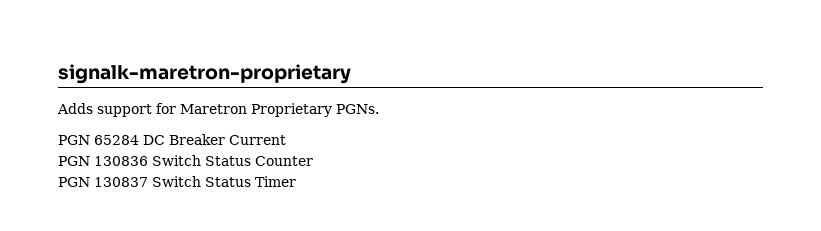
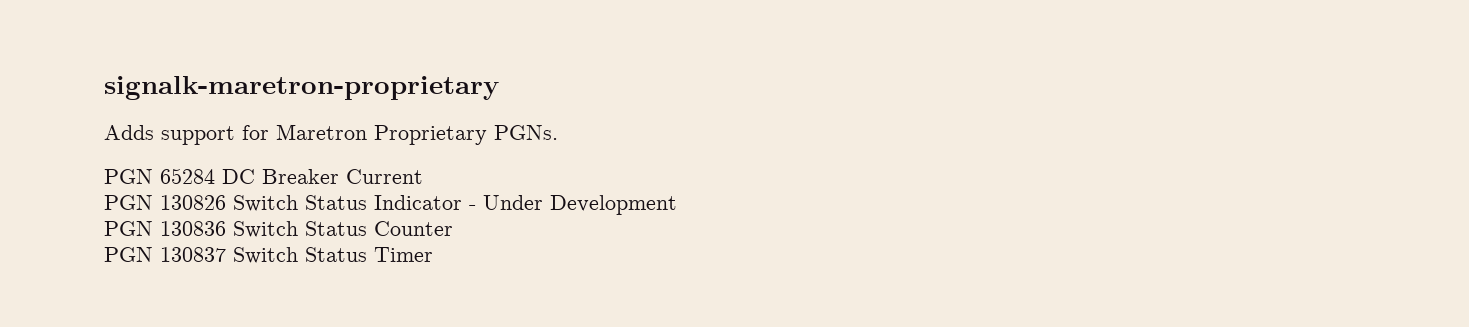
+ PGN 130826 Switch Status Indicator - Under Development

